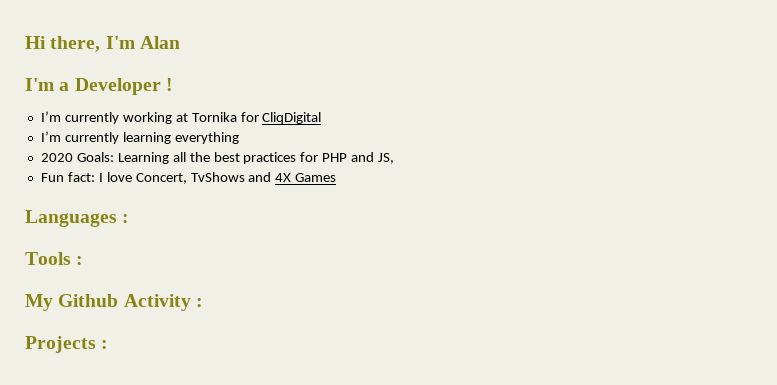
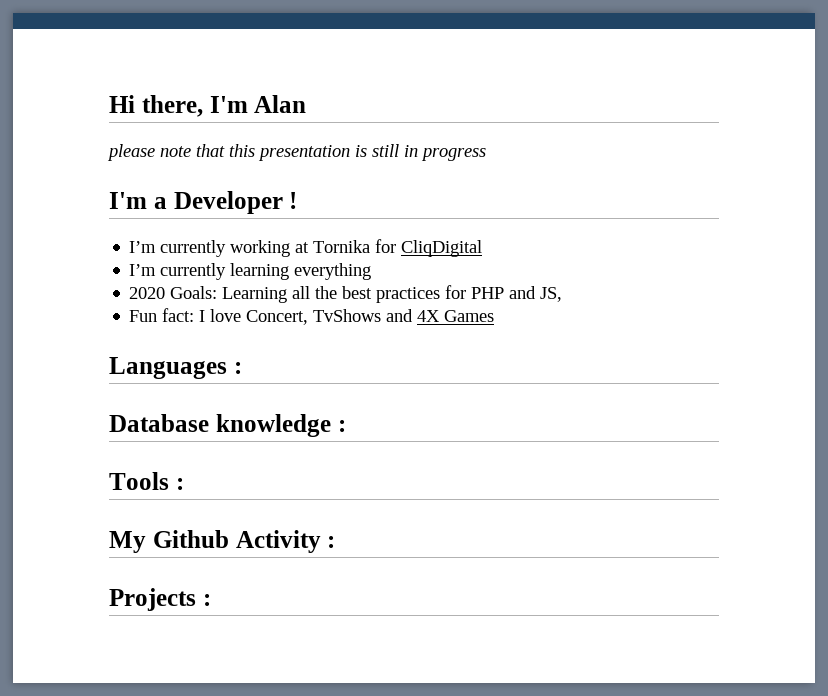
+ please note that this presentation is still in progress
+ Database knowledge :

